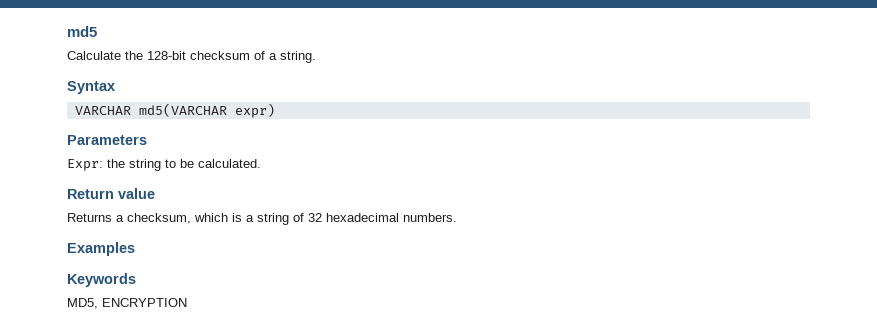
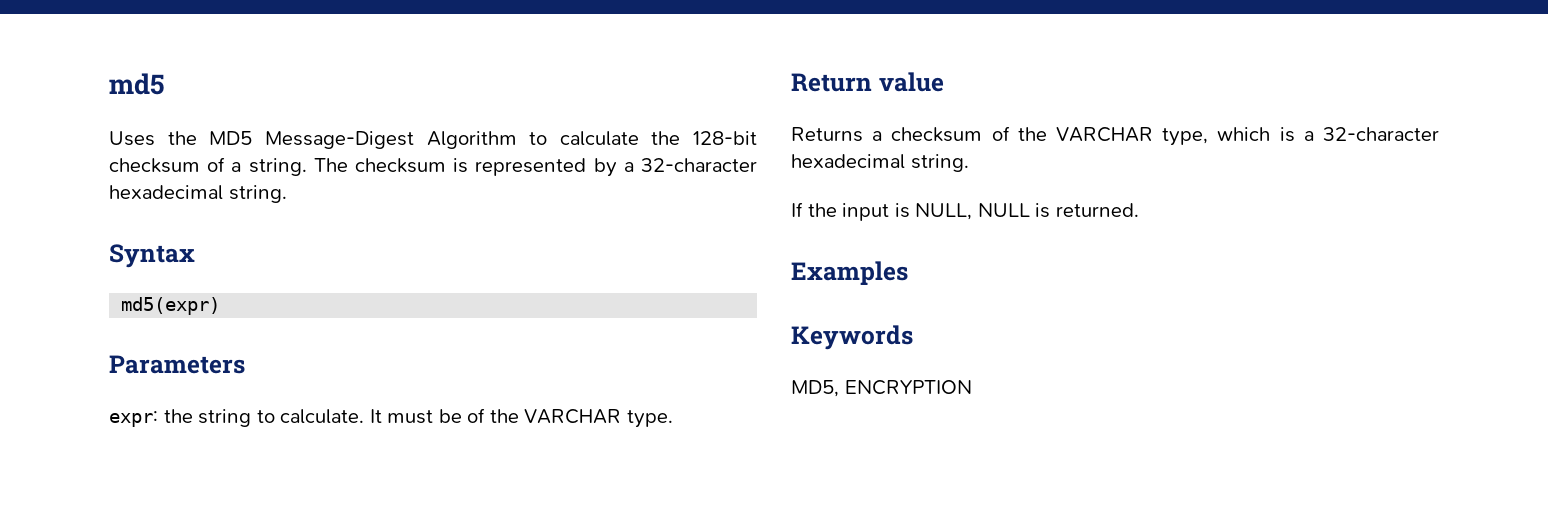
- Calculate the 128-bit checksum of a string.
+ Uses the MD5 Message-Digest Algorithm to calculate the 128-bit checksum of a string. The checksum is represented by a 32-character hexadecimal string.
  Syntax
- VARCHAR md5(VARCHAR expr)
+ md5(expr)
- Expr: the string to be calculated.
+ expr: the string to calculate. It must be of the VARCHAR type.
  Return value
- Returns a checksum, which is a string of 32 hexadecimal numbers.
+ Returns a checksum of the VARCHAR type, which is a 32-character hexadecimal string.
+ If the input is NULL, NULL is returned.

